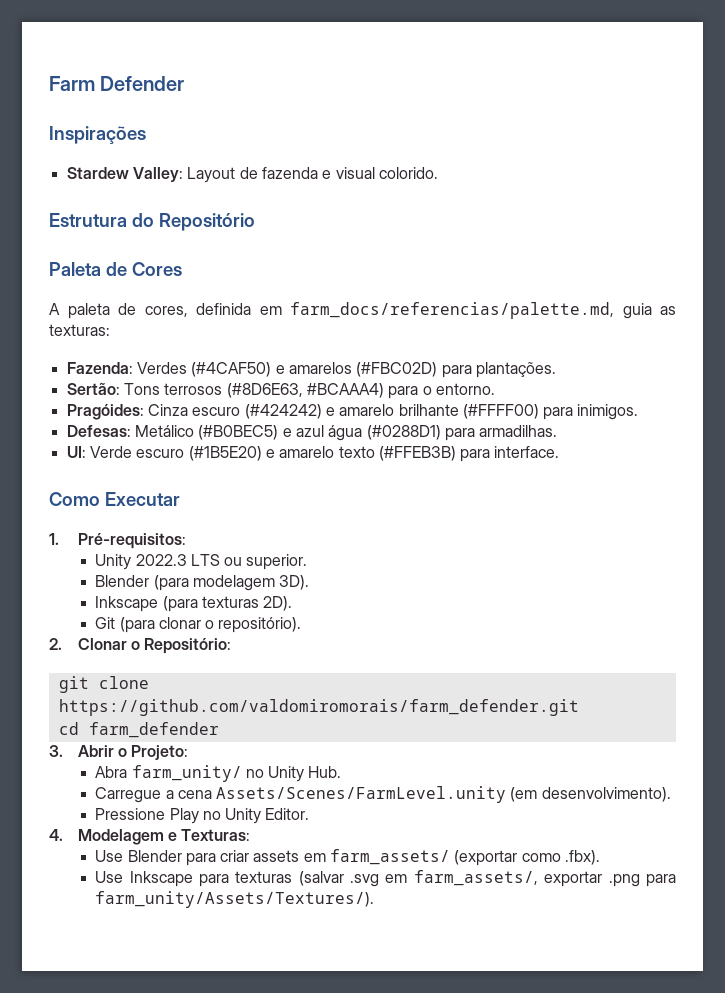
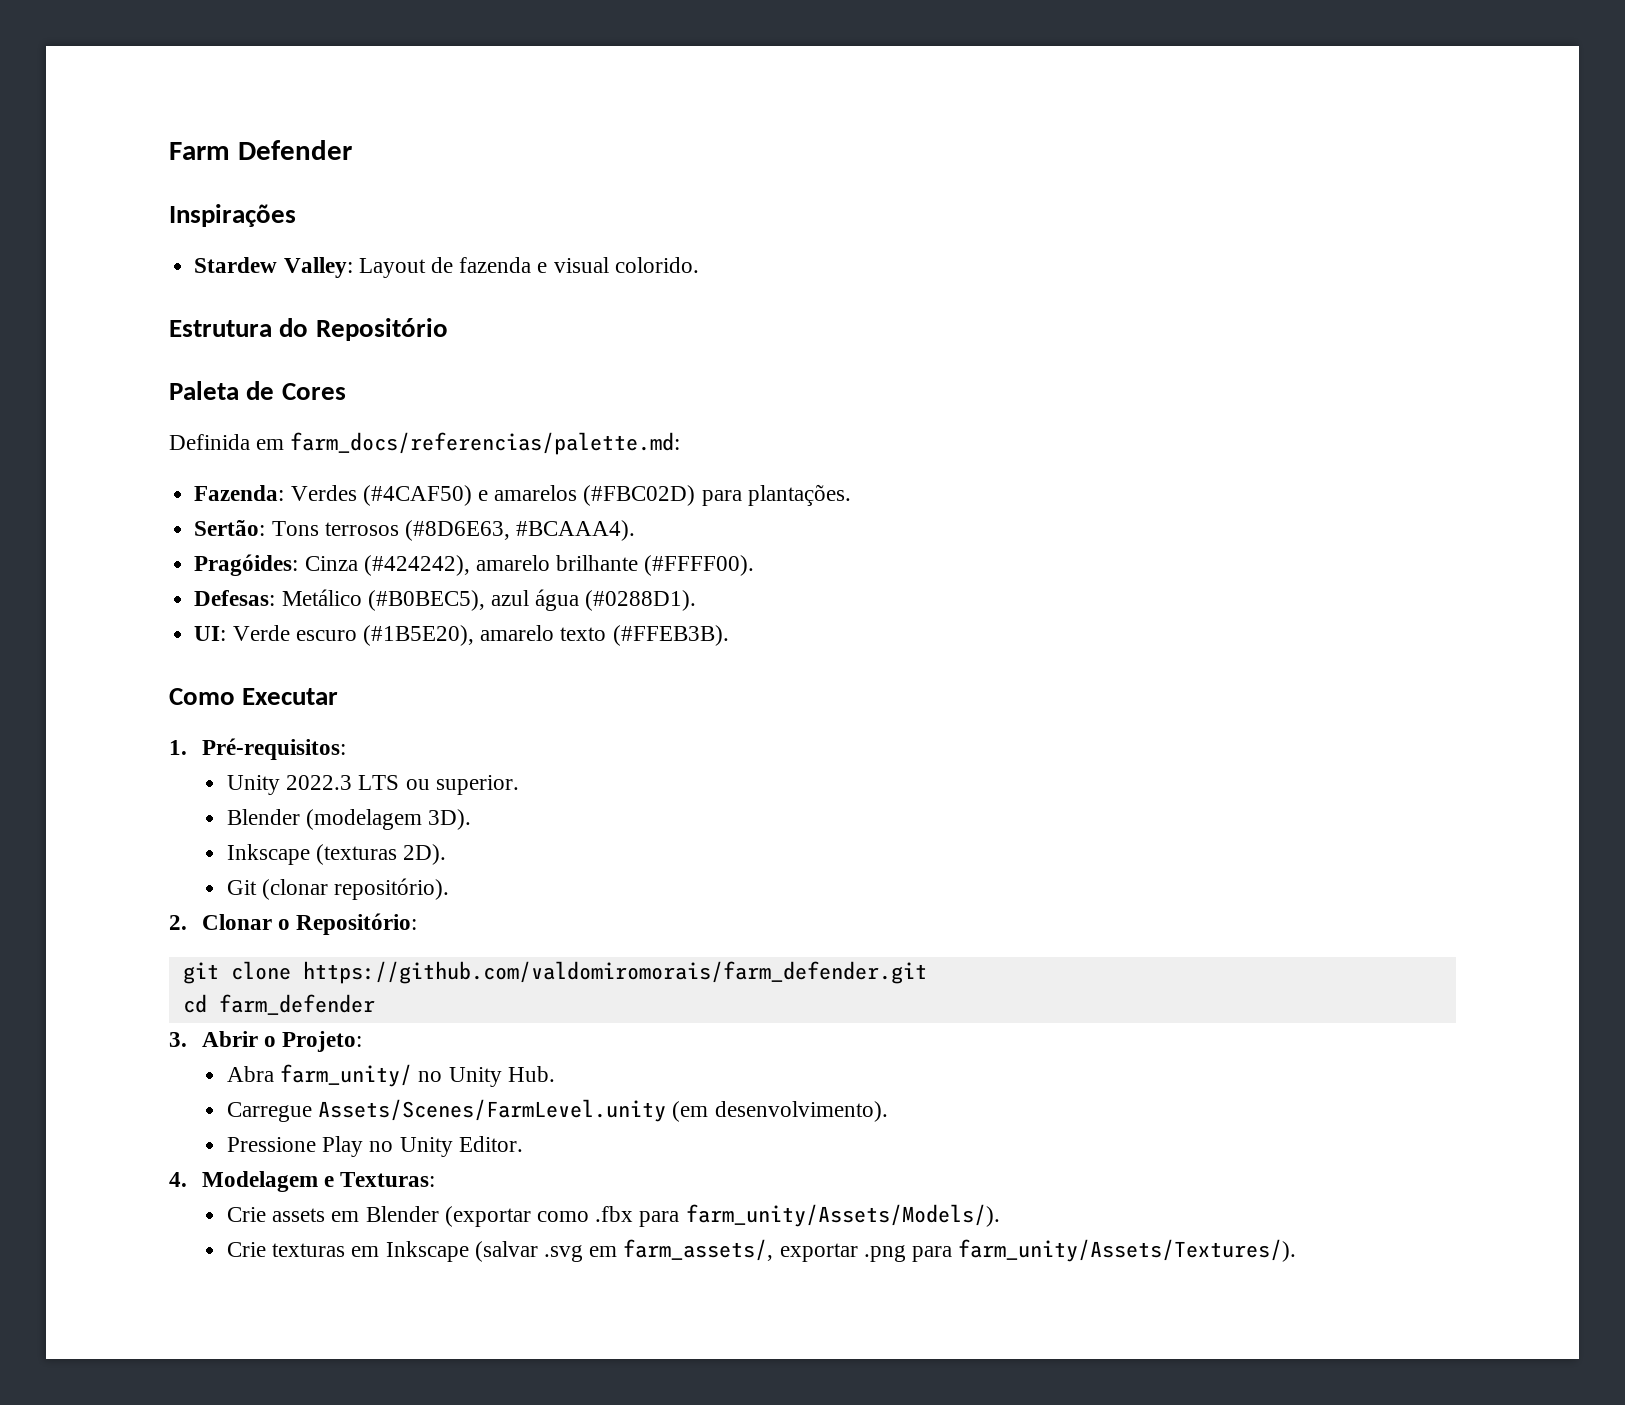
- A paleta de cores, definida em farm_docs/referencias/palette.md, guia as texturas:
+ Definida em farm_docs/referencias/palette.md:
- Sertão: Tons terrosos (#8D6E63, #BCAAA4) para o entorno.
- Pragóides: Cinza escuro (#424242) e amarelo brilhante (#FFFF00) para inimigos.
- Defesas: Metálico (#B0BEC5) e azul água (#0288D1) para armadilhas.
- UI: Verde escuro (#1B5E20) e amarelo texto (#FFEB3B) para interface.
+ Sertão: Tons terrosos (#8D6E63, #BCAAA4).
+ Pragóides: Cinza (#424242), amarelo brilhante (#FFFF00).
+ Defesas: Metálico (#B0BEC5), azul água (#0288D1).
+ UI: Verde escuro (#1B5E20), amarelo texto (#FFEB3B).
- Blender (para modelagem 3D).
+ Blender (modelagem 3D).
- Inkscape (para texturas 2D).
+ Inkscape (texturas 2D).
- Git (para clonar o repositório).
+ Git (clonar repositório).
- Carregue a cena Assets/Scenes/FarmLevel.unity (em desenvolvimento).
+ Carregue Assets/Scenes/FarmLevel.unity (em desenvolvimento).
- Use Blender para criar assets em farm_assets/ (exportar como .fbx).
- Use Inkscape para texturas (salvar .svg em farm_assets/, exportar .png para farm_unity/Assets/Textures/).
+ Crie assets em Blender (exportar como .fbx para farm_unity/Assets/Models/).
+ Crie texturas em Inkscape (salvar .svg em farm_assets/, exportar .png para farm_unity/Assets/Textures/).

